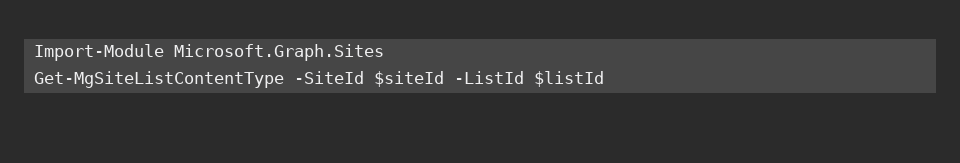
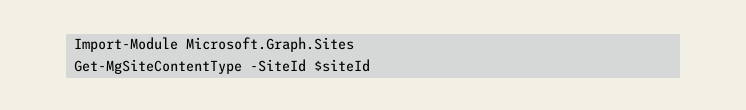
- Get-MgSiteListContentType -SiteId $siteId -ListId $listId
+ Get-MgSiteContentType -SiteId $siteId

